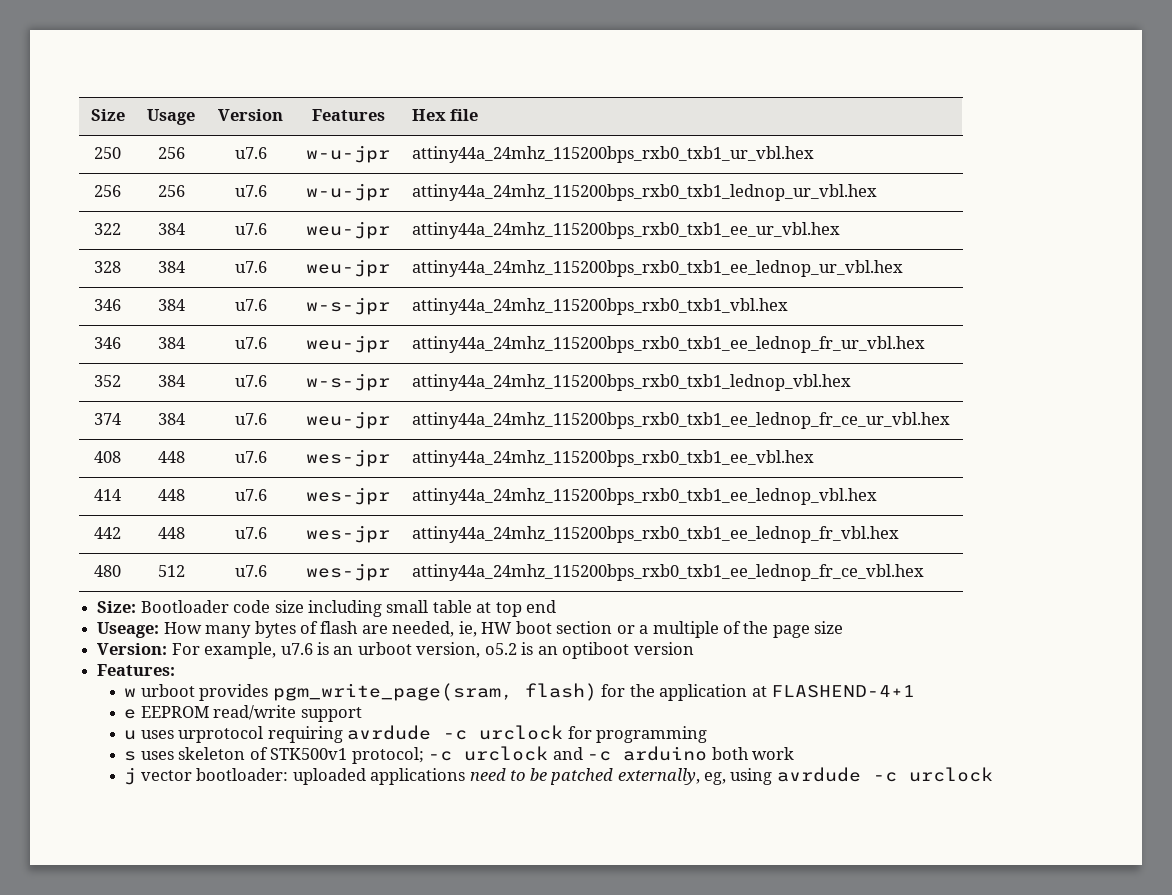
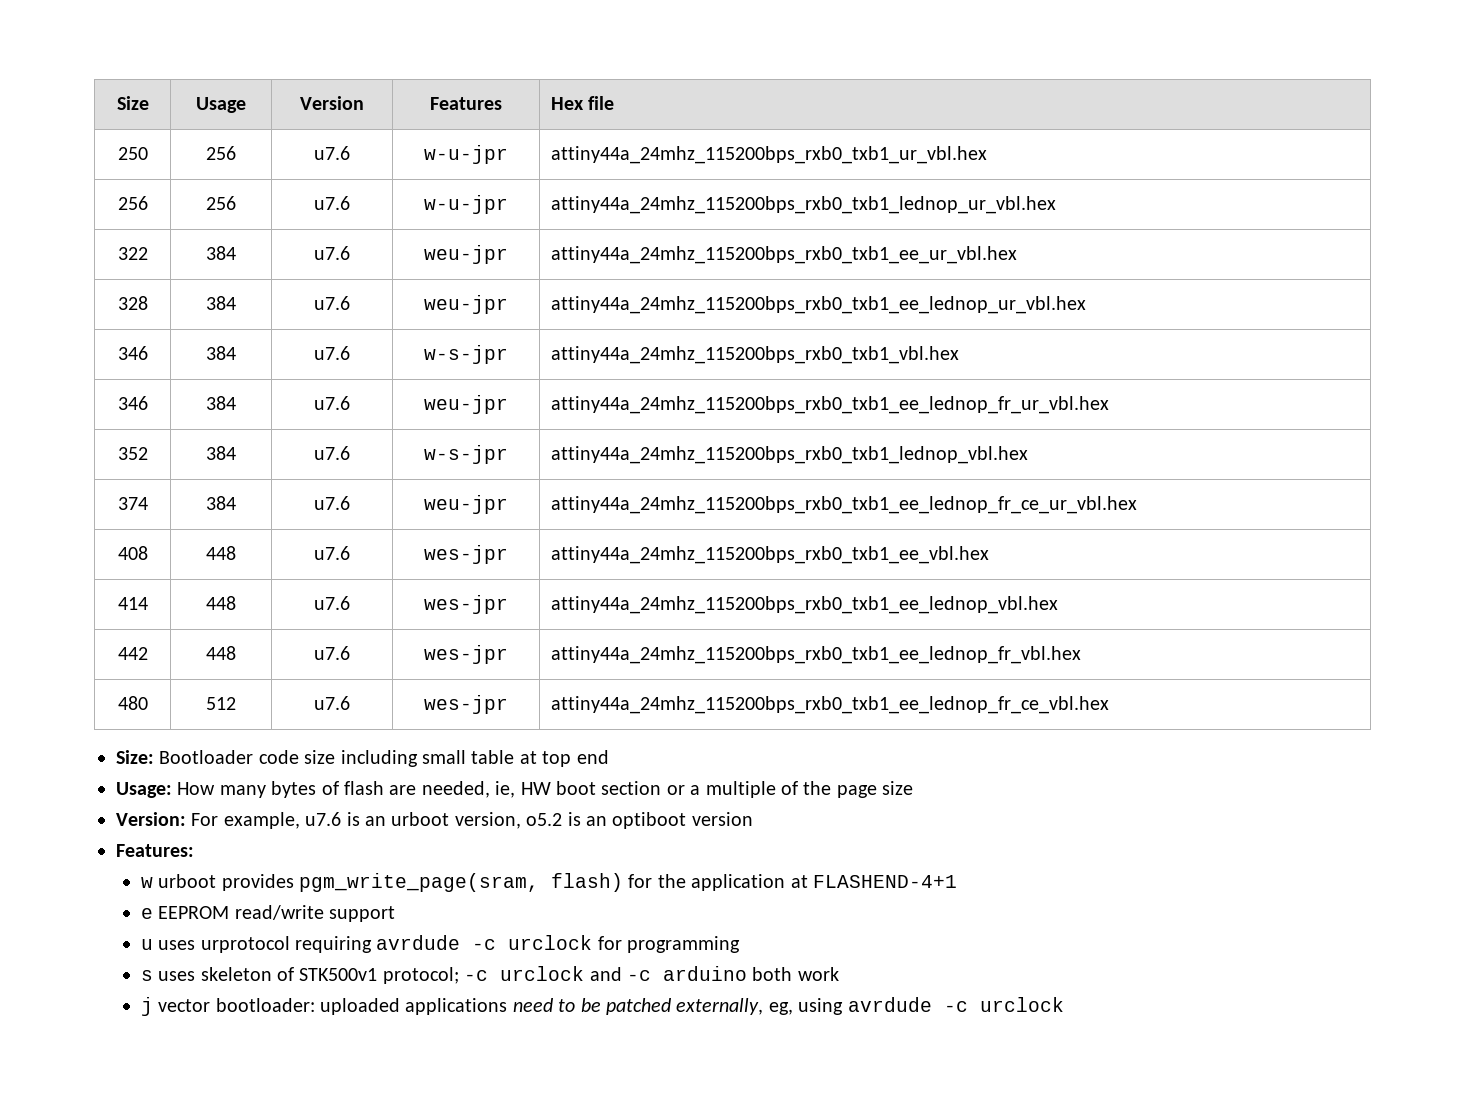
- Useage: How many bytes of flash are needed, ie, HW boot section or a multiple of the page size
+ Usage: How many bytes of flash are needed, ie, HW boot section or a multiple of the page size

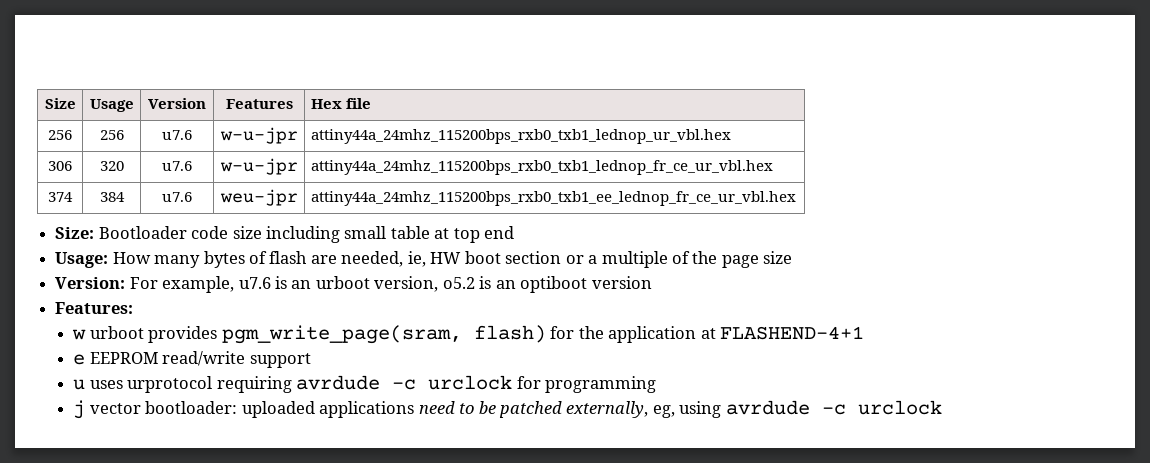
- 250 | 256 | u7.6 | w-u-jpr | attiny44a_24mhz_115200bps_rxb0_txb1_ur_vbl.hex
- 322 | 384 | u7.6 | weu-jpr | attiny44a_24mhz_115200bps_rxb0_txb1_ee_ur_vbl.hex
- 328 | 384 | u7.6 | weu-jpr | attiny44a_24mhz_115200bps_rxb0_txb1_ee_lednop_ur_vbl.hex
- 346 | 384 | u7.6 | w-s-jpr | attiny44a_24mhz_115200bps_rxb0_txb1_vbl.hex
- 346 | 384 | u7.6 | weu-jpr | attiny44a_24mhz_115200bps_rxb0_txb1_ee_lednop_fr_ur_vbl.hex
- 352 | 384 | u7.6 | w-s-jpr | attiny44a_24mhz_115200bps_rxb0_txb1_lednop_vbl.hex
+ 306 | 320 | u7.6 | w-u-jpr | attiny44a_24mhz_115200bps_rxb0_txb1_lednop_fr_ce_ur_vbl.hex
- 408 | 448 | u7.6 | wes-jpr | attiny44a_24mhz_115200bps_rxb0_txb1_ee_vbl.hex
- 414 | 448 | u7.6 | wes-jpr | attiny44a_24mhz_115200bps_rxb0_txb1_ee_lednop_vbl.hex
- 442 | 448 | u7.6 | wes-jpr | attiny44a_24mhz_115200bps_rxb0_txb1_ee_lednop_fr_vbl.hex
- 480 | 512 | u7.6 | wes-jpr | attiny44a_24mhz_115200bps_rxb0_txb1_ee_lednop_fr_ce_vbl.hex
- s uses skeleton of STK500v1 protocol; -c urclock and -c arduino both work

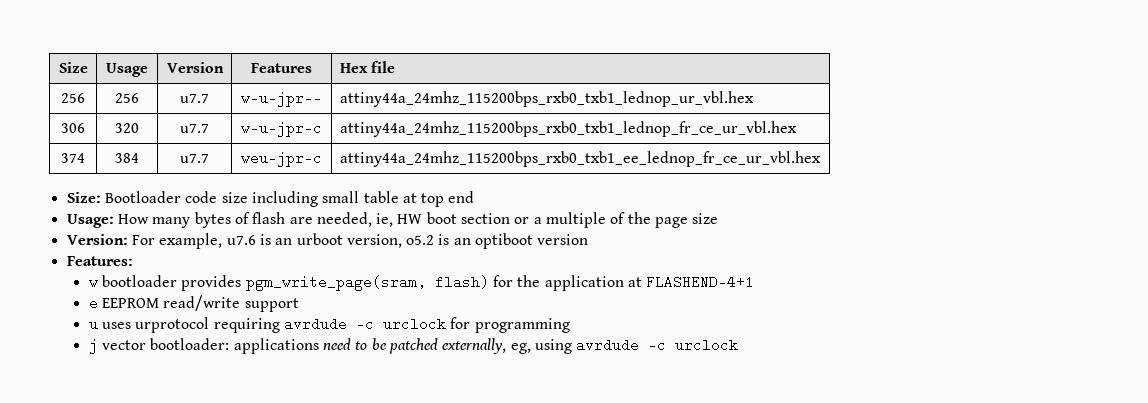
- 256 | 256 | u7.6 | w-u-jpr | attiny44a_24mhz_115200bps_rxb0_txb1_lednop_ur_vbl.hex
+ 256 | 256 | u7.7 | w-u-jpr-- | attiny44a_24mhz_115200bps_rxb0_txb1_lednop_ur_vbl.hex
- 306 | 320 | u7.6 | w-u-jpr | attiny44a_24mhz_115200bps_rxb0_txb1_lednop_fr_ce_ur_vbl.hex
+ 306 | 320 | u7.7 | w-u-jpr-c | attiny44a_24mhz_115200bps_rxb0_txb1_lednop_fr_ce_ur_vbl.hex
- 374 | 384 | u7.6 | weu-jpr | attiny44a_24mhz_115200bps_rxb0_txb1_ee_lednop_fr_ce_ur_vbl.hex
+ 374 | 384 | u7.7 | weu-jpr-c | attiny44a_24mhz_115200bps_rxb0_txb1_ee_lednop_fr_ce_ur_vbl.hex
- w urboot provides pgm_write_page(sram, flash) for the application at FLASHEND-4+1
+ w bootloader provides pgm_write_page(sram, flash) for the application at FLASHEND-4+1
- j vector bootloader: uploaded applications need to be patched externally, eg, using avrdude -c urclock
+ j vector bootloader: applications need to be patched externally, eg, using avrdude -c urclock

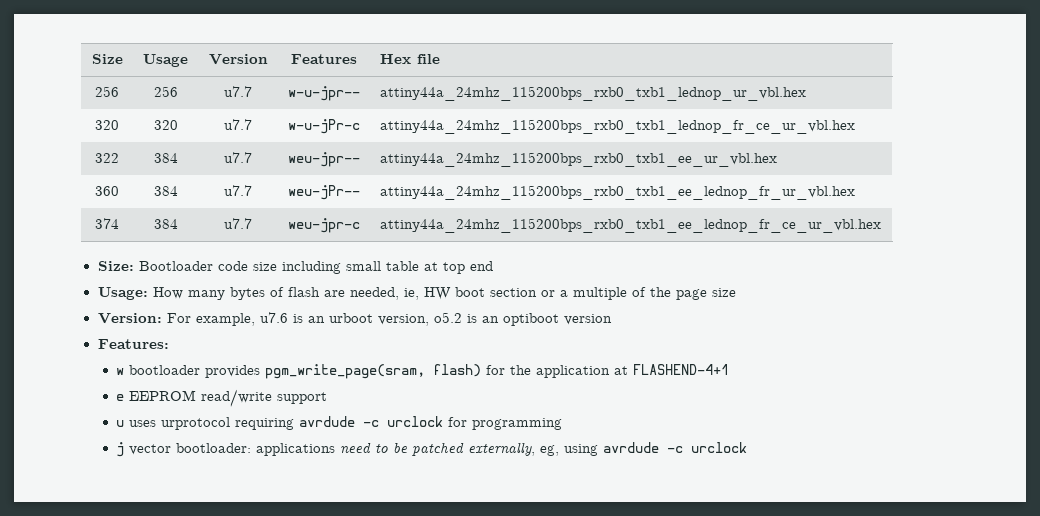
- 306 | 320 | u7.7 | w-u-jpr-c | attiny44a_24mhz_115200bps_rxb0_txb1_lednop_fr_ce_ur_vbl.hex
+ 320 | 320 | u7.7 | w-u-jPr-c | attiny44a_24mhz_115200bps_rxb0_txb1_lednop_fr_ce_ur_vbl.hex
+ 322 | 384 | u7.7 | weu-jpr-- | attiny44a_24mhz_115200bps_rxb0_txb1_ee_ur_vbl.hex
+ 360 | 384 | u7.7 | weu-jPr-- | attiny44a_24mhz_115200bps_rxb0_txb1_ee_lednop_fr_ur_vbl.hex

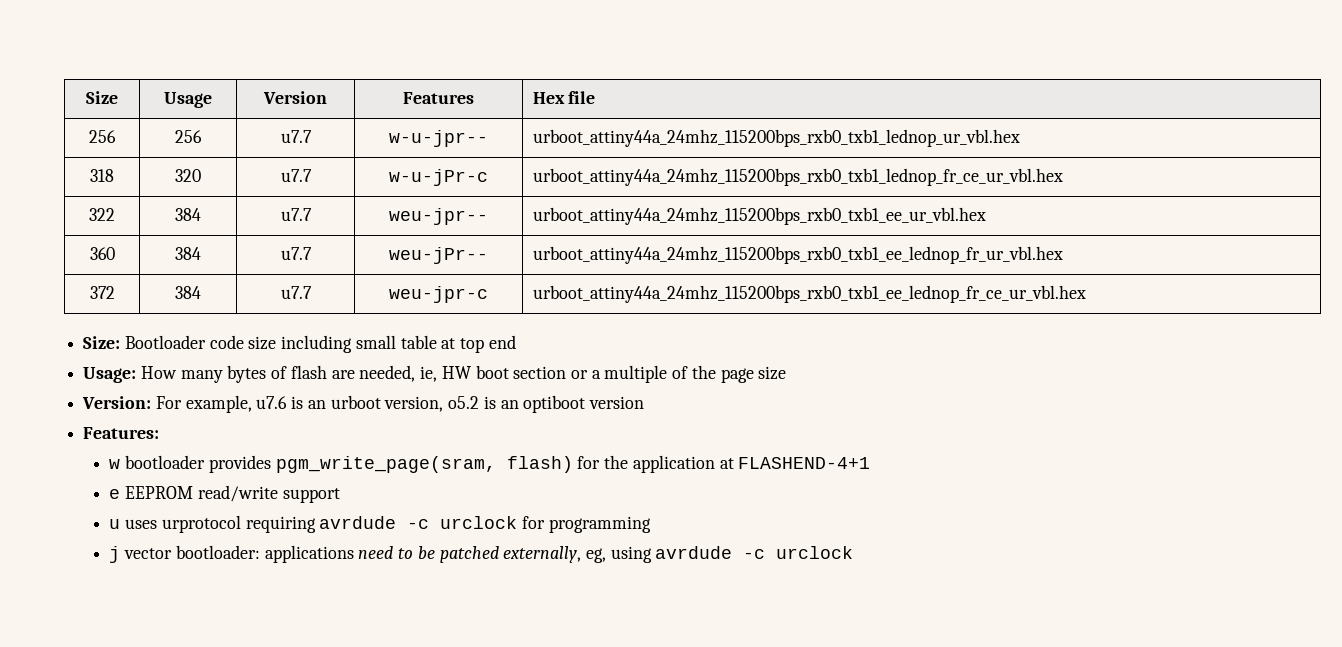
- 256 | 256 | u7.7 | w-u-jpr-- | attiny44a_24mhz_115200bps_rxb0_txb1_lednop_ur_vbl.hex
- 320 | 320 | u7.7 | w-u-jPr-c | attiny44a_24mhz_115200bps_rxb0_txb1_lednop_fr_ce_ur_vbl.hex
+ 256 | 256 | u7.7 | w-u-jpr-- | urboot_attiny44a_24mhz_115200bps_rxb0_txb1_lednop_ur_vbl.hex
+ 318 | 320 | u7.7 | w-u-jPr-c | urboot_attiny44a_24mhz_115200bps_rxb0_txb1_lednop_fr_ce_ur_vbl.hex
- 322 | 384 | u7.7 | weu-jpr-- | attiny44a_24mhz_115200bps_rxb0_txb1_ee_ur_vbl.hex
+ 322 | 384 | u7.7 | weu-jpr-- | urboot_attiny44a_24mhz_115200bps_rxb0_txb1_ee_ur_vbl.hex
- 360 | 384 | u7.7 | weu-jPr-- | attiny44a_24mhz_115200bps_rxb0_txb1_ee_lednop_fr_ur_vbl.hex
- 374 | 384 | u7.7 | weu-jpr-c | attiny44a_24mhz_115200bps_rxb0_txb1_ee_lednop_fr_ce_ur_vbl.hex
+ 360 | 384 | u7.7 | weu-jPr-- | urboot_attiny44a_24mhz_115200bps_rxb0_txb1_ee_lednop_fr_ur_vbl.hex
+ 372 | 384 | u7.7 | weu-jpr-c | urboot_attiny44a_24mhz_115200bps_rxb0_txb1_ee_lednop_fr_ce_ur_vbl.hex

